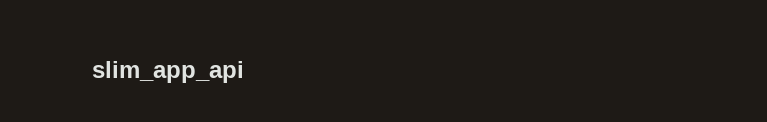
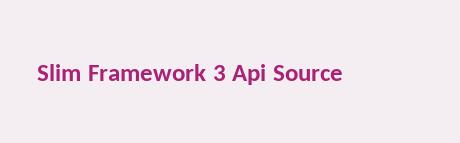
- slim_app_api
+ Slim Framework 3 Api Source

